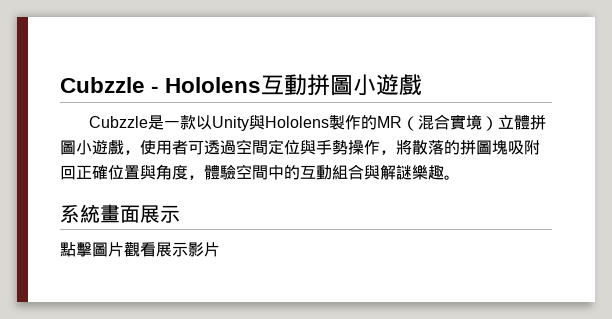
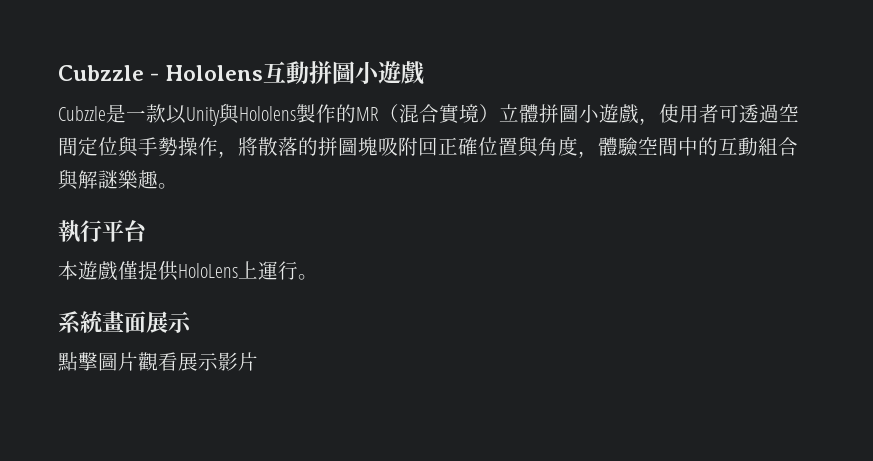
+ 執行平台
+ 本遊戲僅提供HoloLens上運行。

